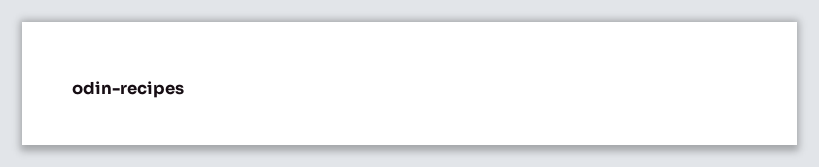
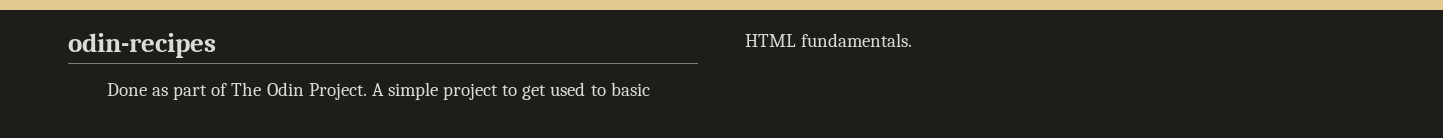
+ Done as part of The Odin Project. A simple project to get used to basic HTML fundamentals.

